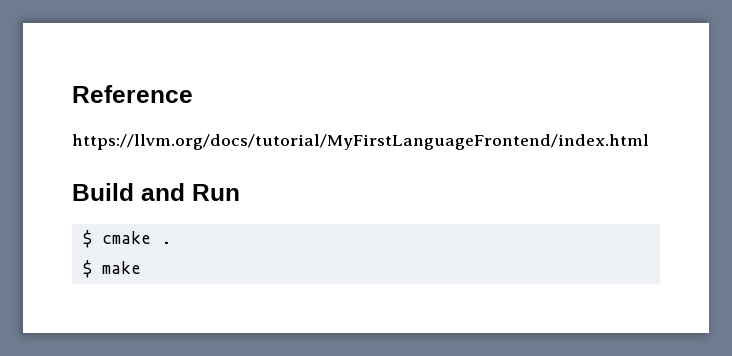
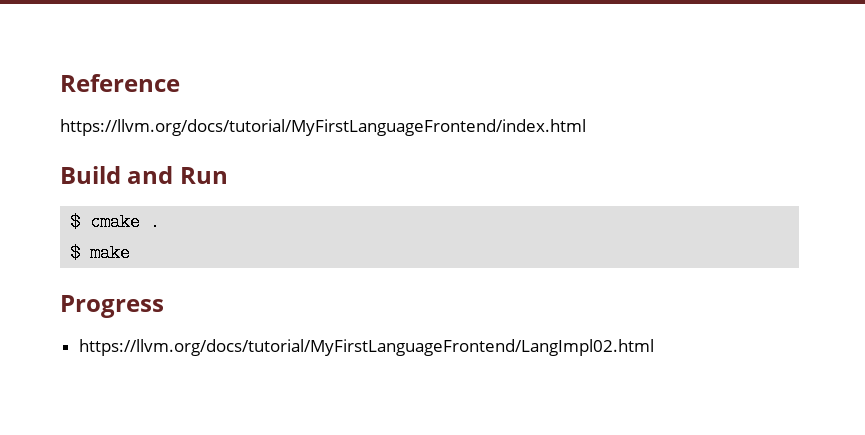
+ Progress
+ https://llvm.org/docs/tutorial/MyFirstLanguageFrontend/LangImpl02.html

